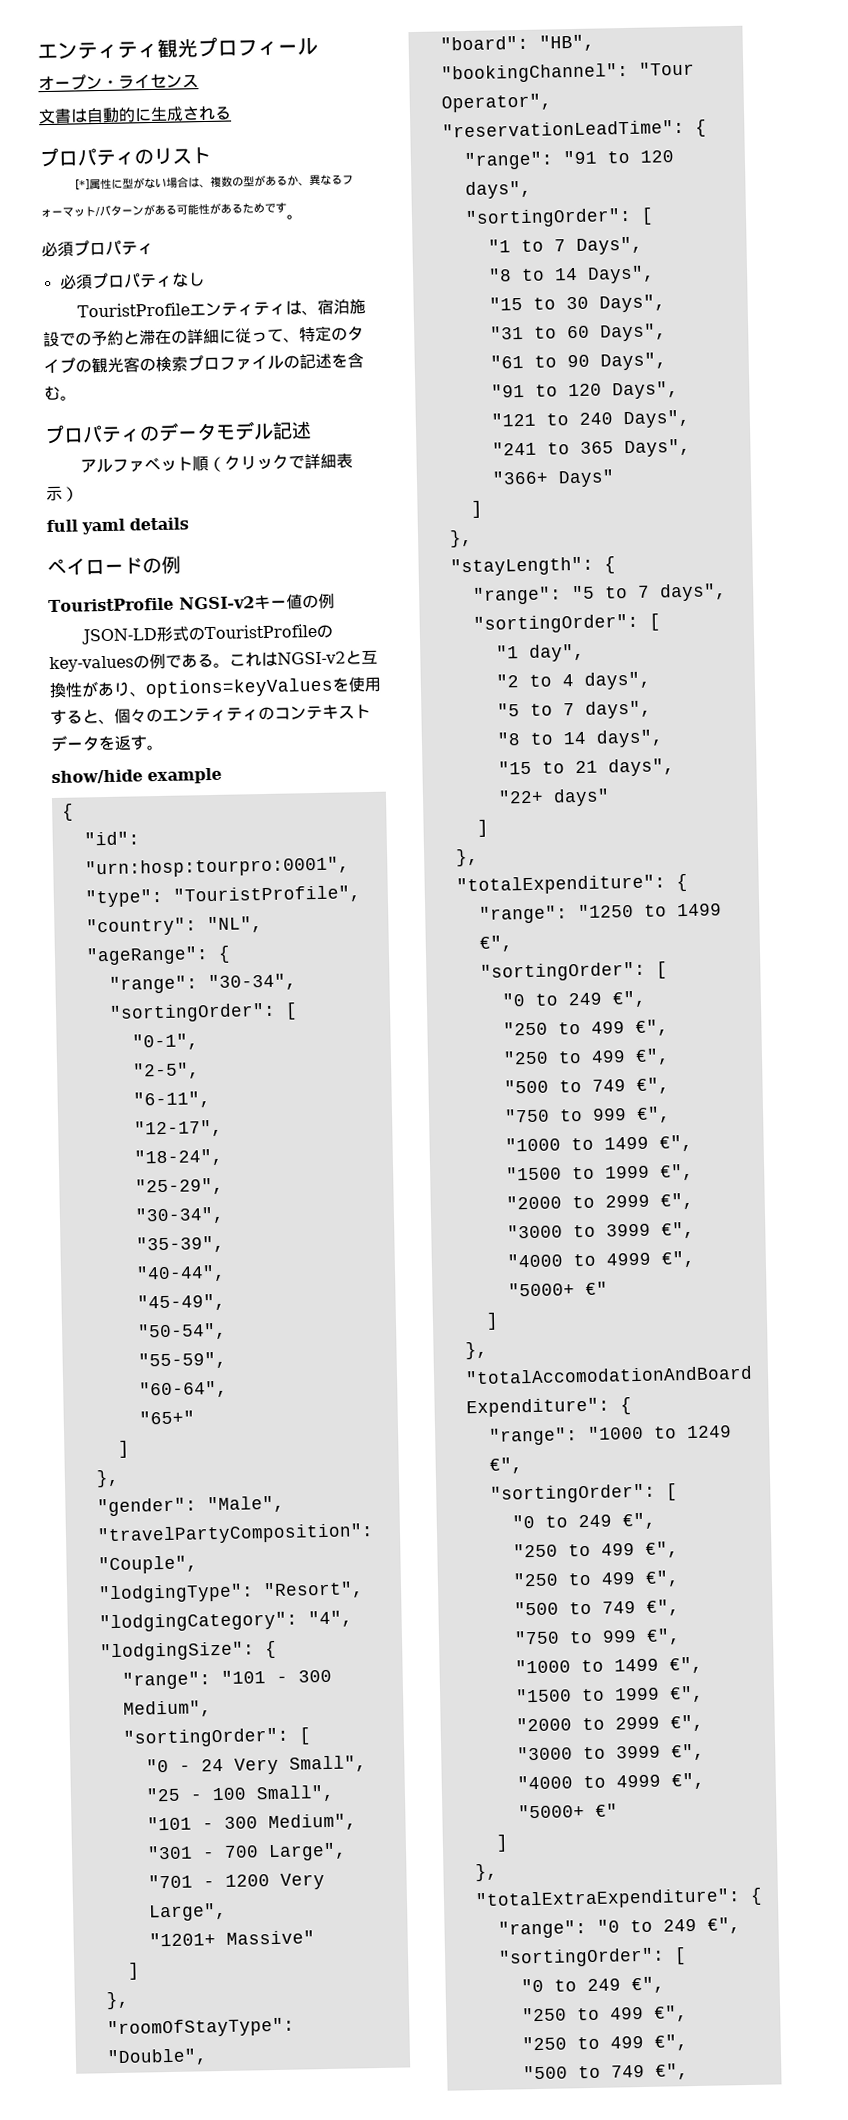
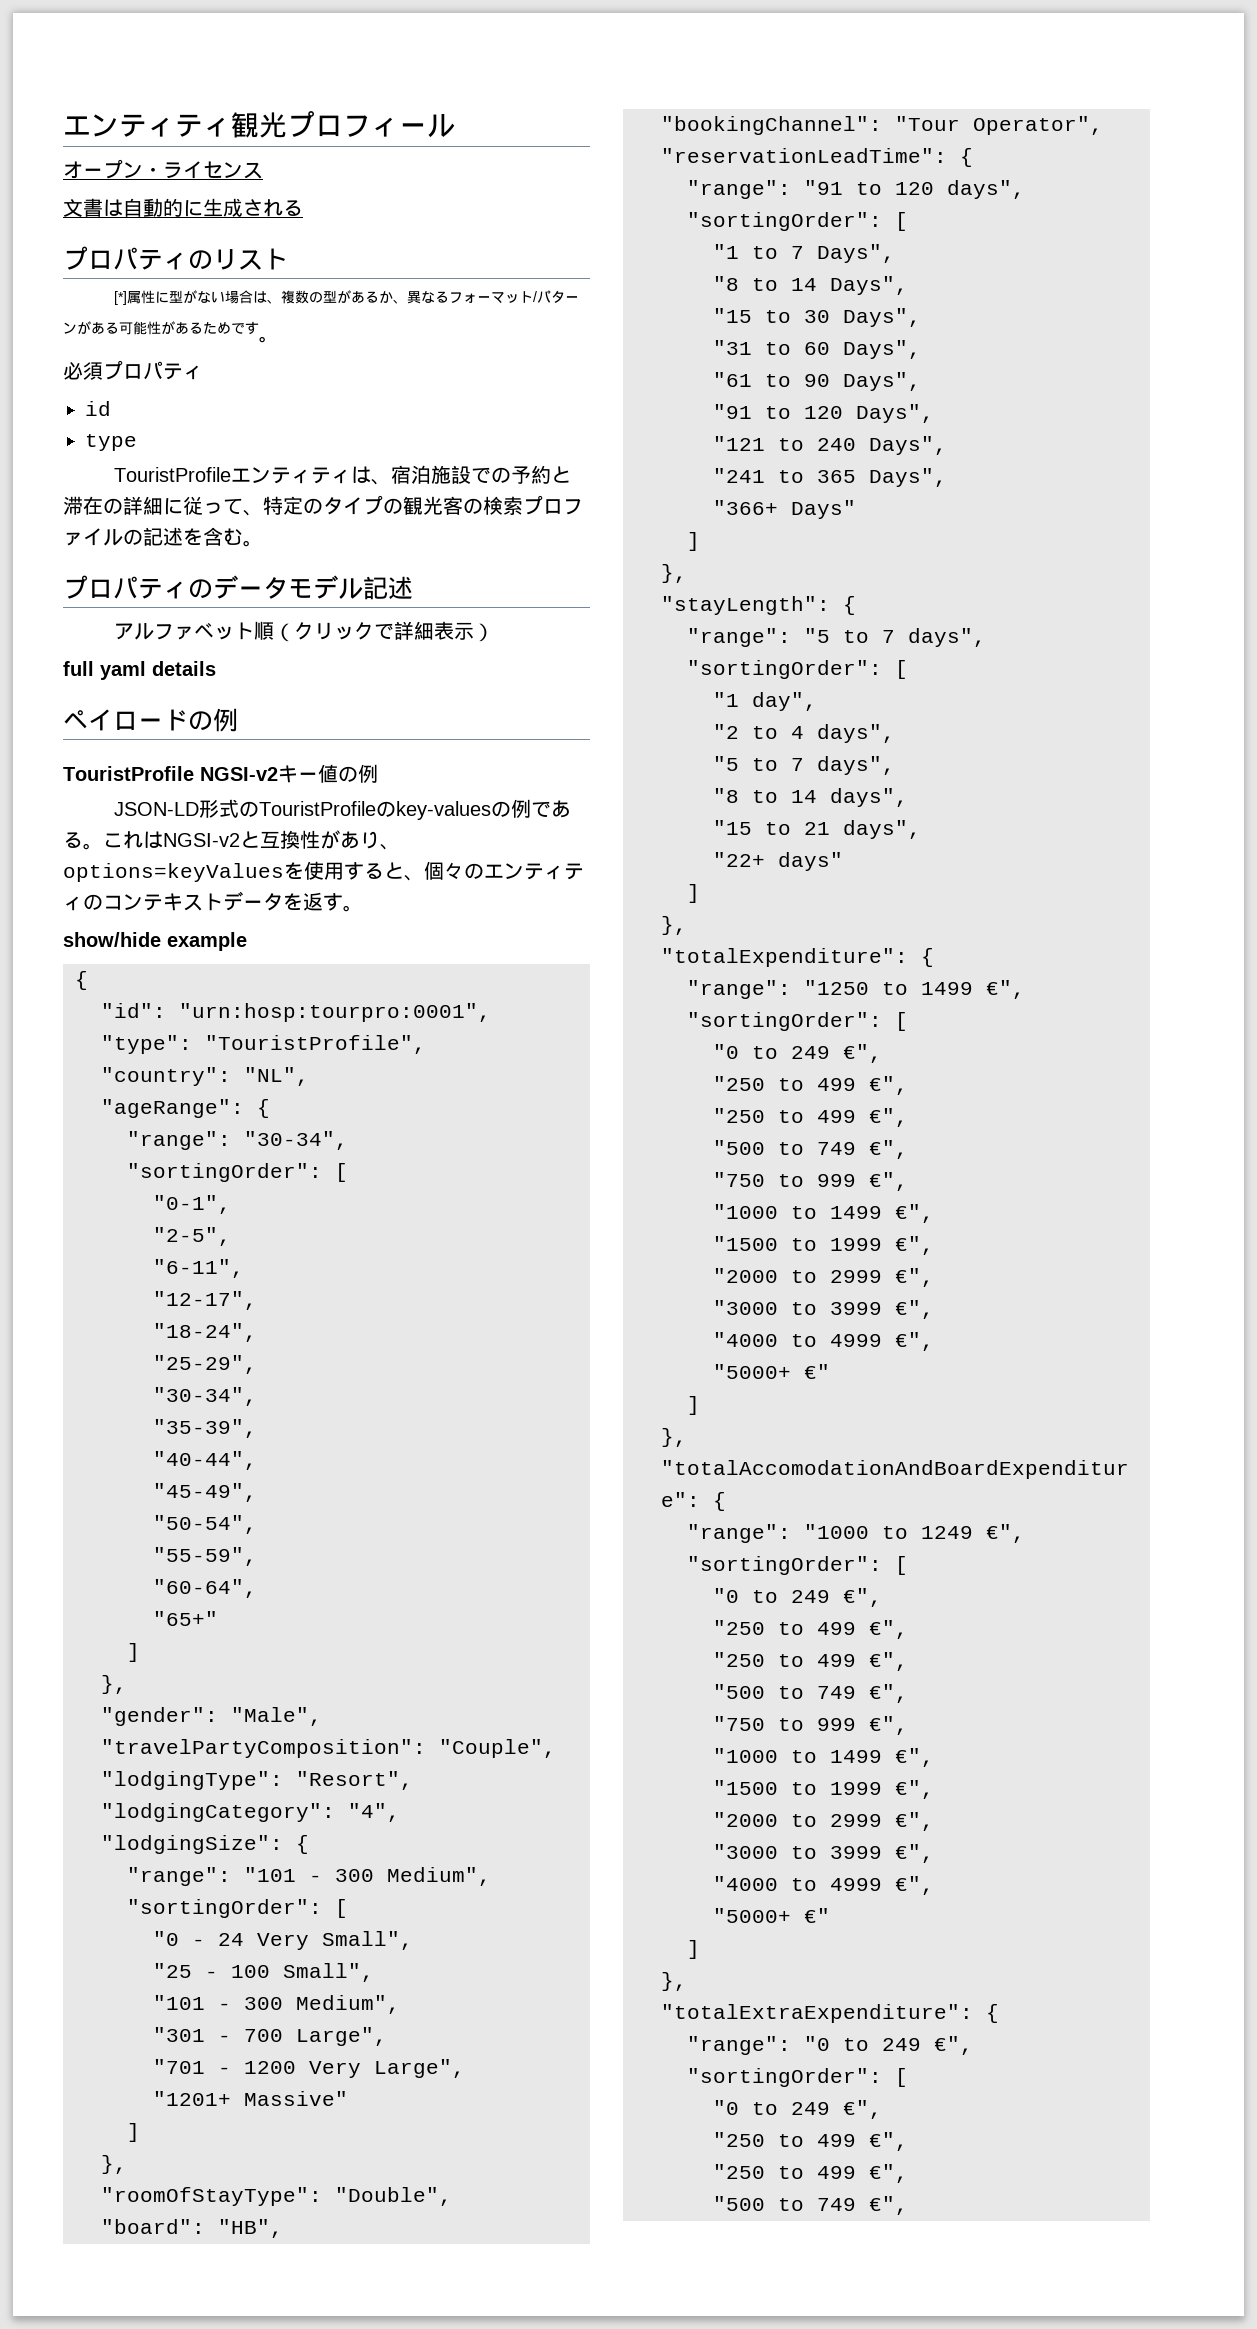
- 必須プロパティなし
+ id
+ type

